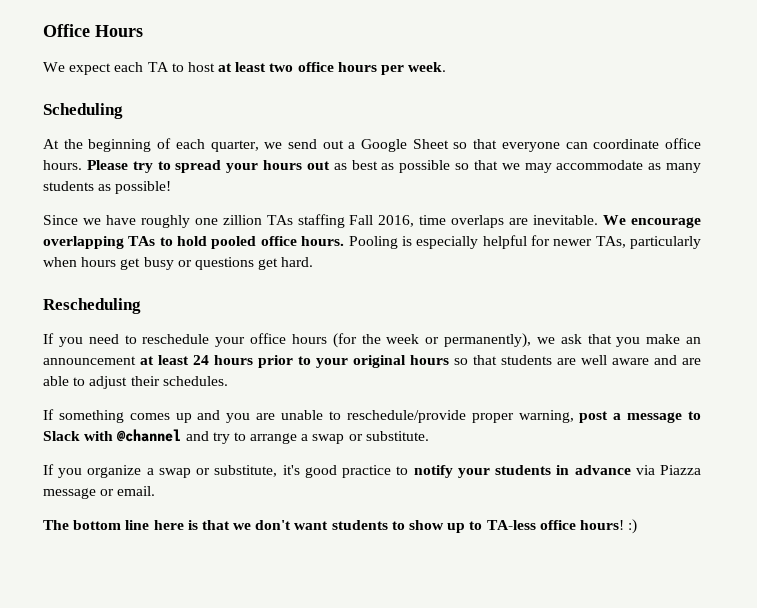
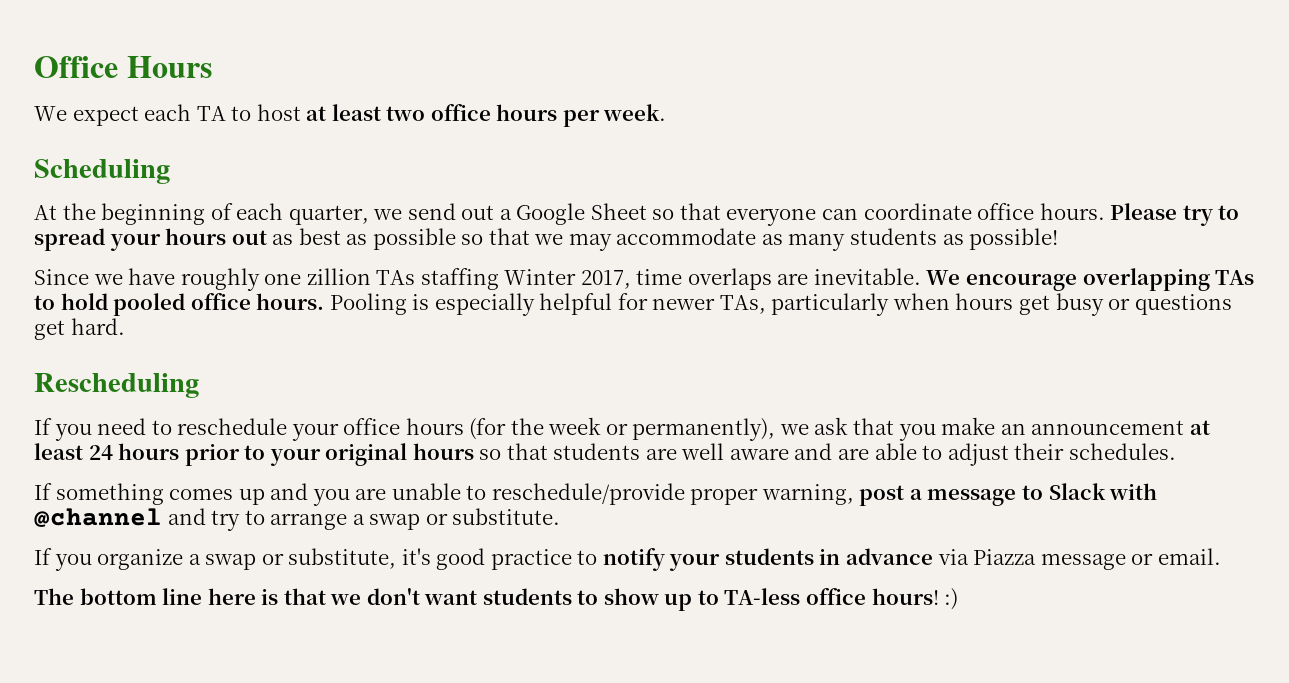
- Since we have roughly one zillion TAs staffing Fall 2016, time overlaps are inevitable.
+ Since we have roughly one zillion TAs staffing Winter 2017, time overlaps are inevitable.

